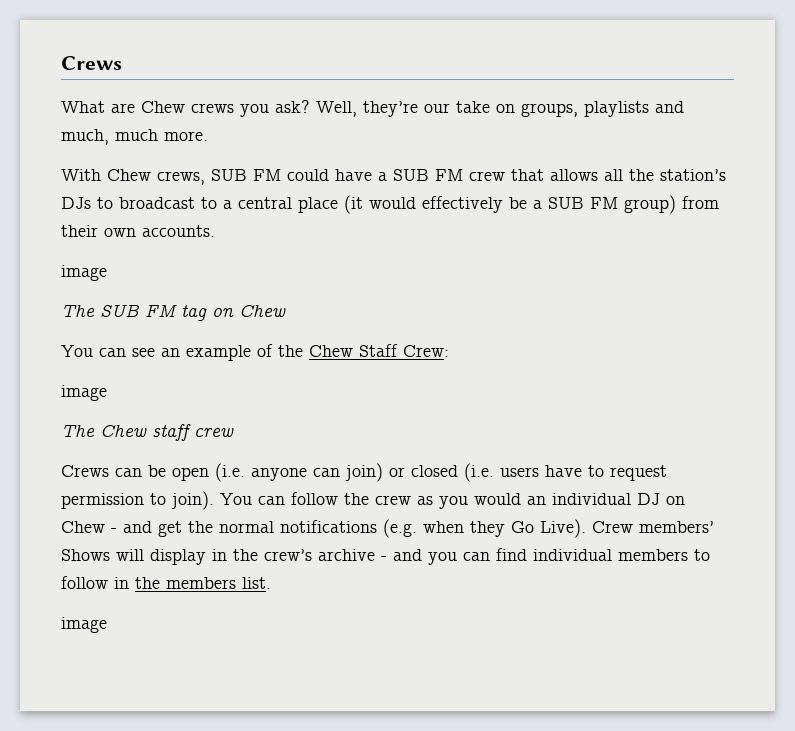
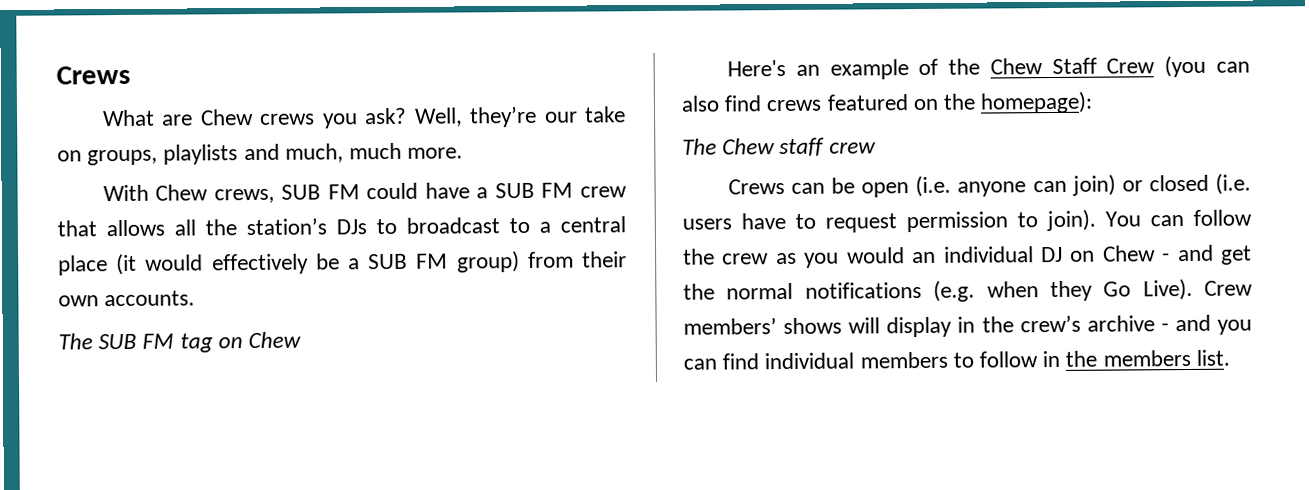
  With Chew crews, SUB FM could have a SUB FM crew that allows all the station’s DJs to broadcast to a central place (it would effectively be a SUB FM group) from their own accounts.
- image
- You can see an example of the Chew Staff Crew:
- image
+ Here's an example of the Chew Staff Crew (you can also find crews featured on the homepage):
- Crew members’ Shows will display in the crew’s archive - and you can find individual members to follow in the members list.
- image
+ Crew members’ shows will display in the crew’s archive - and you can find individual members to follow in the members list.

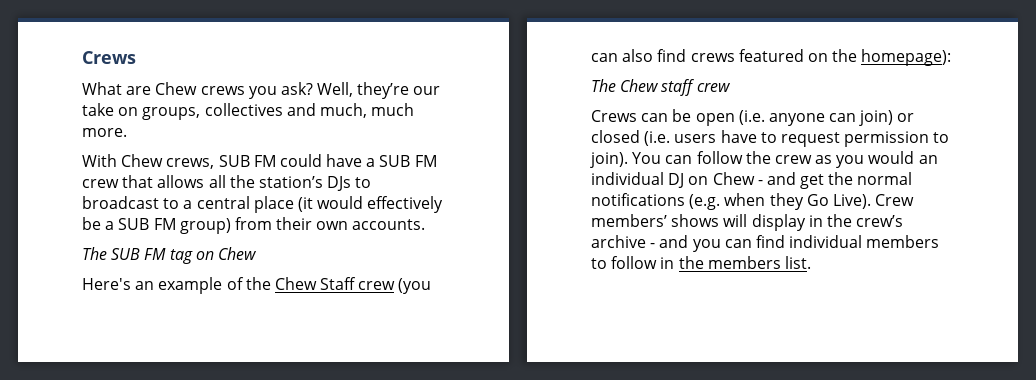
- Well, they’re our take on groups, playlists and much, much more.
+ Well, they’re our take on groups, collectives and much, much more.
- Here's an example of the Chew Staff Crew (you can also find crews featured on the homepage):
+ Here's an example of the Chew Staff crew (you can also find crews featured on the homepage):

